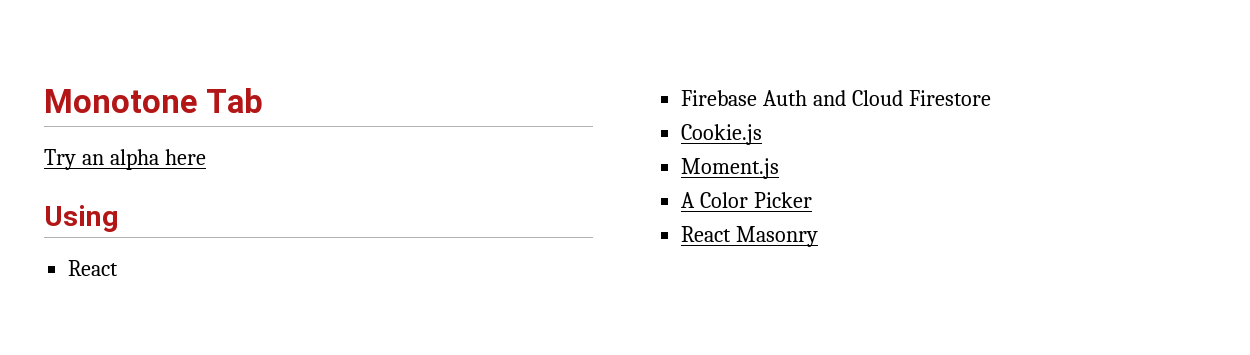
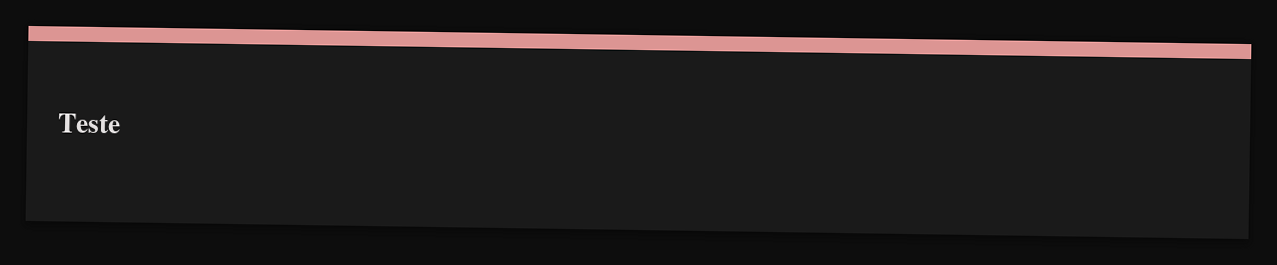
- Monotone Tab
- Try an alpha here
- Using
- React
- Firebase Auth and Cloud Firestore
- Cookie.js
- Moment.js
- A Color Picker
- React Masonry
+ Teste

